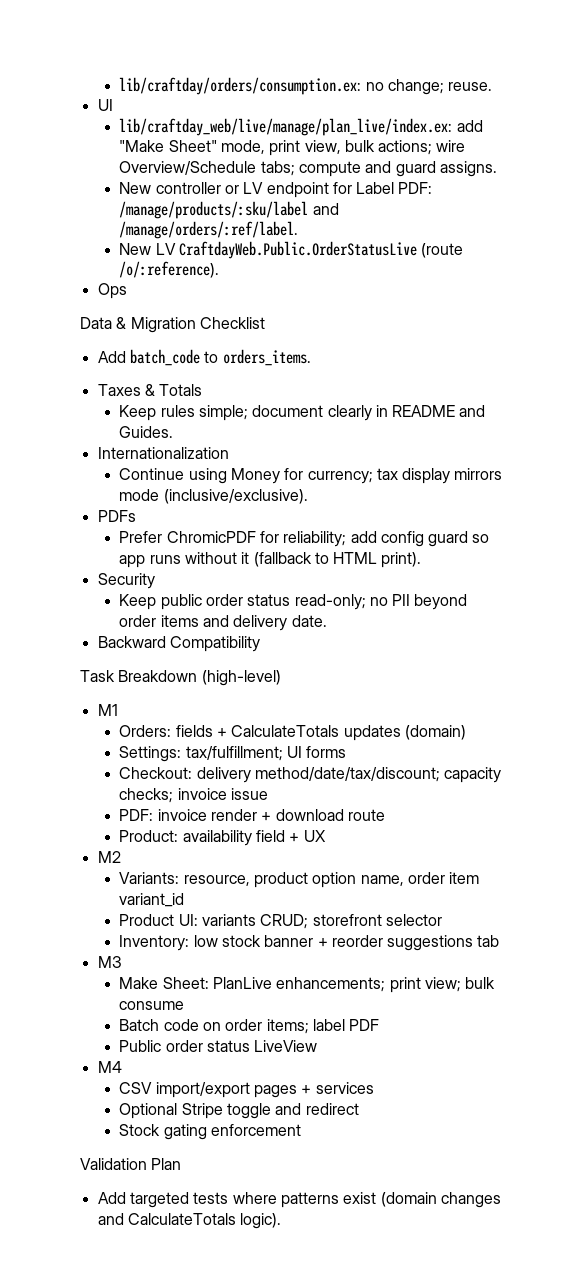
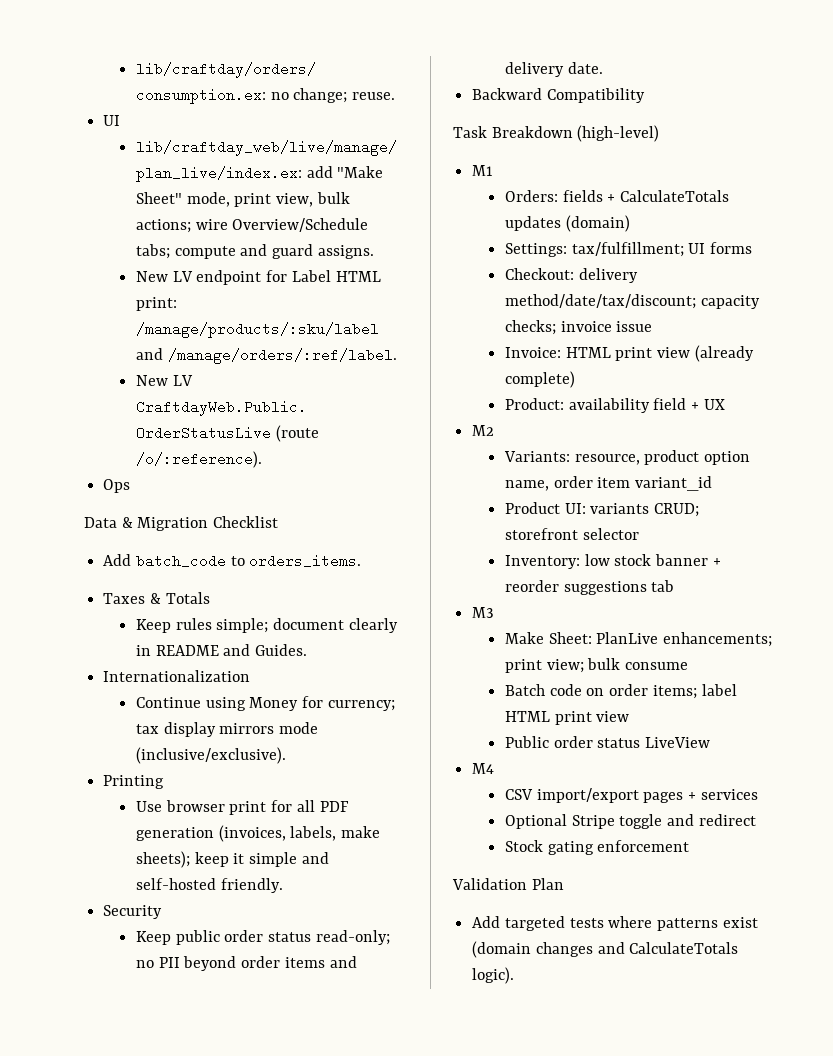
- New controller or LV endpoint for Label PDF: /manage/products/:sku/label and /manage/orders/:ref/label.
+ New LV endpoint for Label HTML print: /manage/products/:sku/label and /manage/orders/:ref/label.
- PDFs
- Prefer ChromicPDF for reliability; add config guard so app runs without it (fallback to HTML print).
+ Printing
+ Use browser print for all PDF generation (invoices, labels, make sheets); keep it simple and self-hosted friendly.
- PDF: invoice render + download route
+ Invoice: HTML print view (already complete)
- Batch code on order items; label PDF
+ Batch code on order items; label HTML print view

